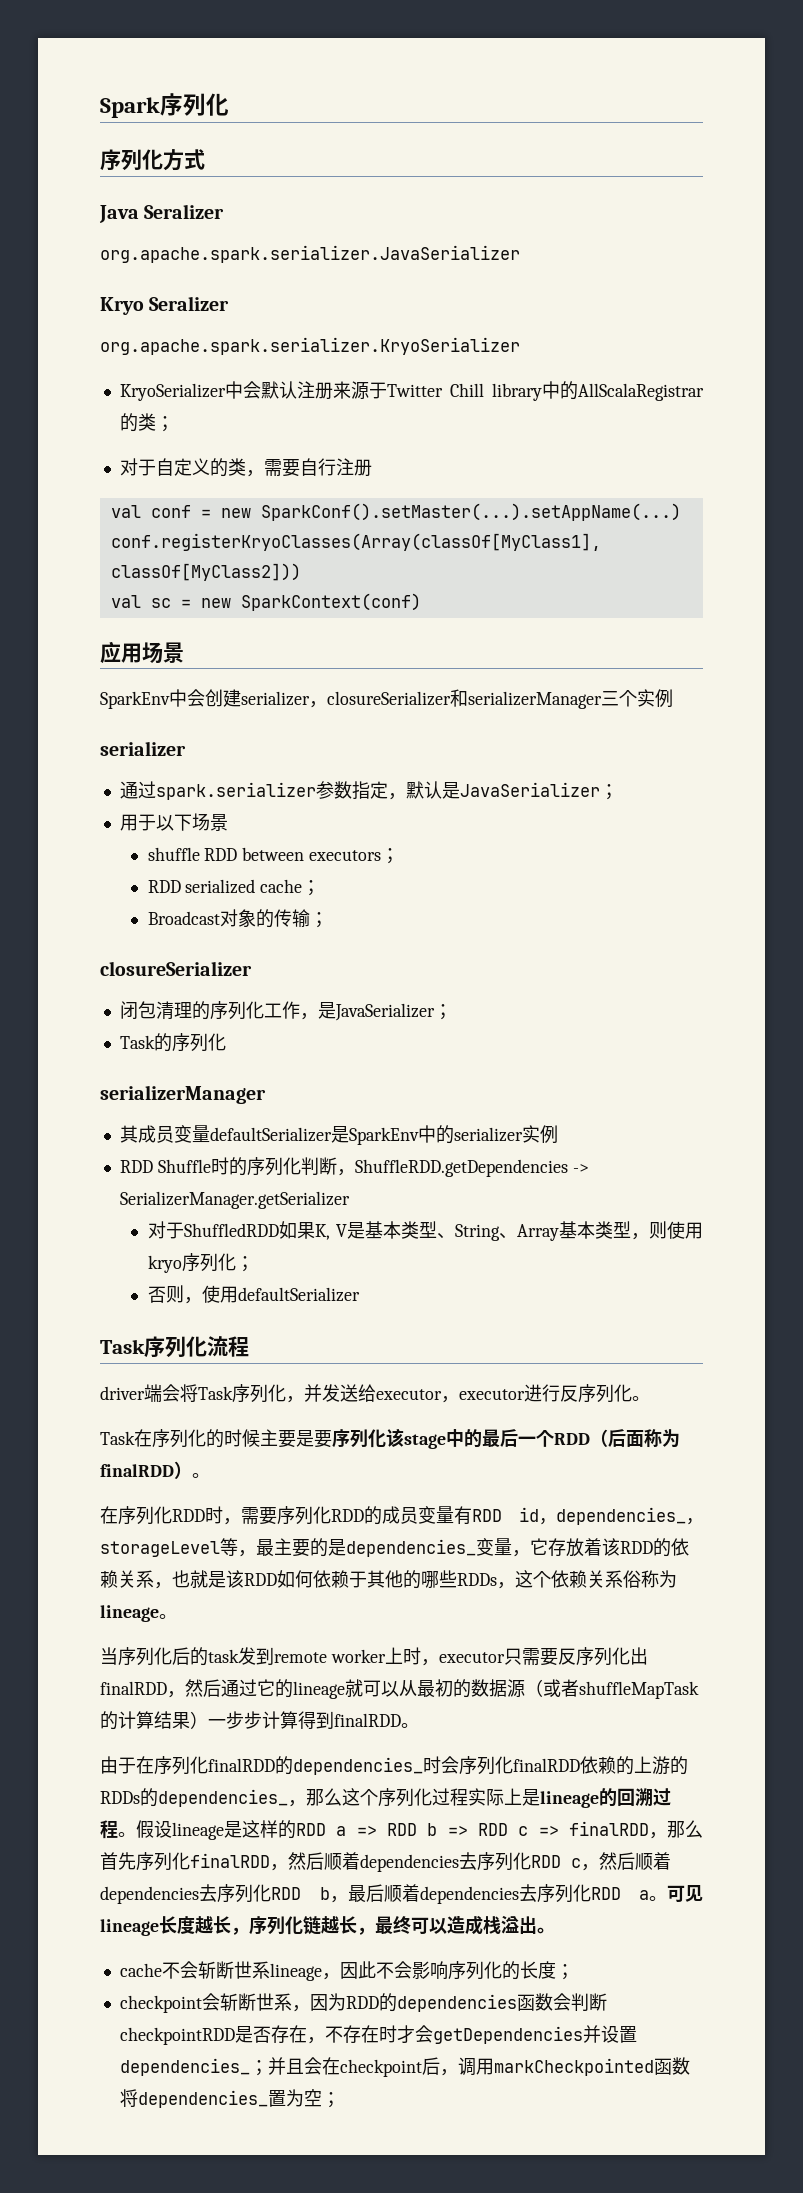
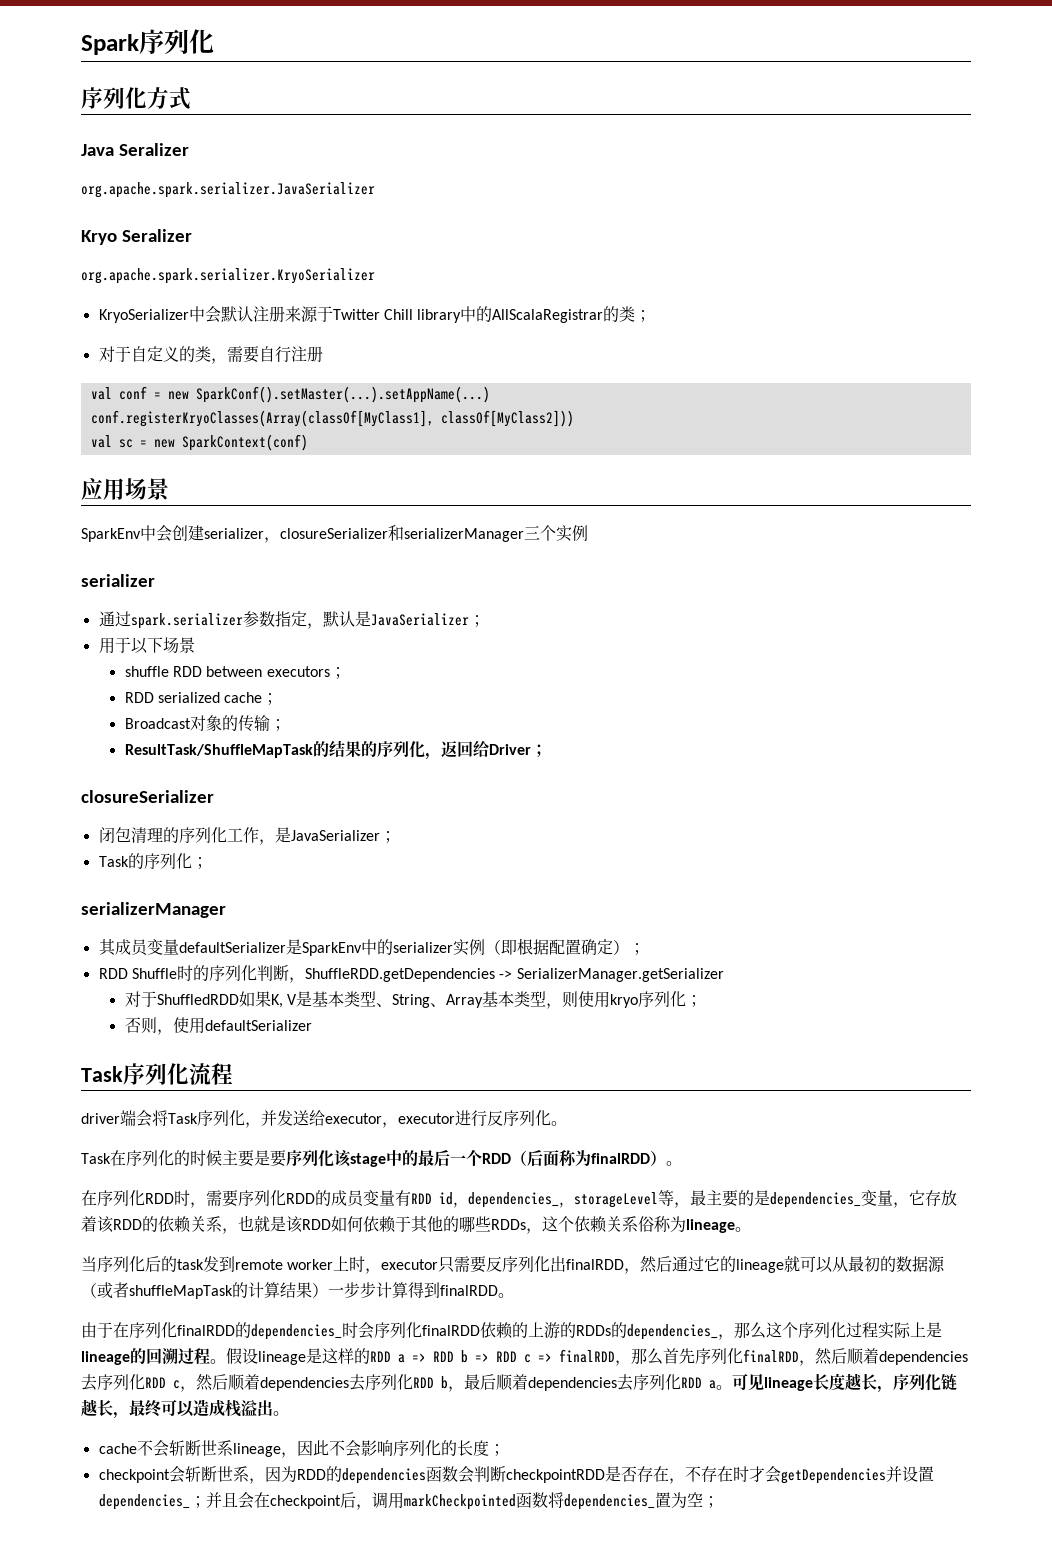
+ ResultTask/ShuffleMapTask的结果的序列化，返回给Driver；
- Task的序列化
+ Task的序列化；
- 其成员变量defaultSerializer是SparkEnv中的serializer实例
+ 其成员变量defaultSerializer是SparkEnv中的serializer实例（即根据配置确定）；

